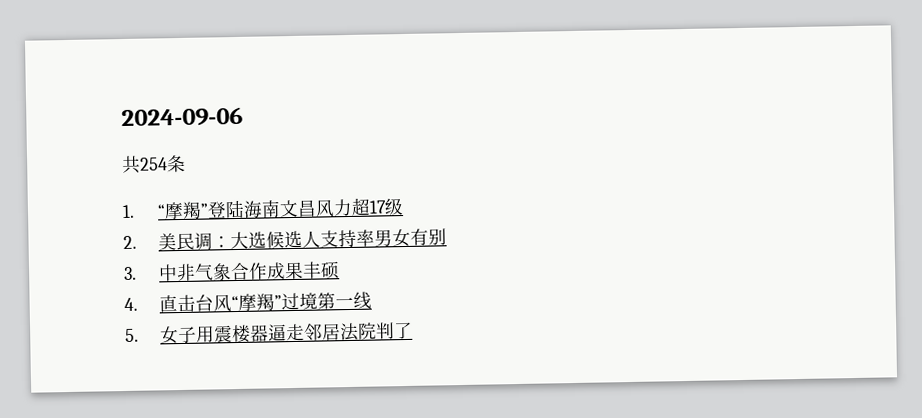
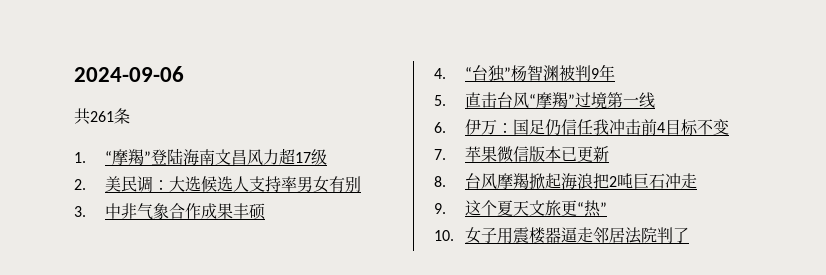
- 共254条
+ 共261条
- 4.直击台风“摩羯”过境第一线
+ 4. “台独”杨智渊被判9年
+ 5.直击台风“摩羯”过境第一线
- 5.女子用震楼器逼走邻居法院判了
+ 6.伊万：国足仍信任我冲击前4目标不变
+ 7.苹果微信版本已更新
+ 8.台风摩羯掀起海浪把2吨巨石冲走
+ 9.这个夏天文旅更“热”
+ 10.女子用震楼器逼走邻居法院判了

